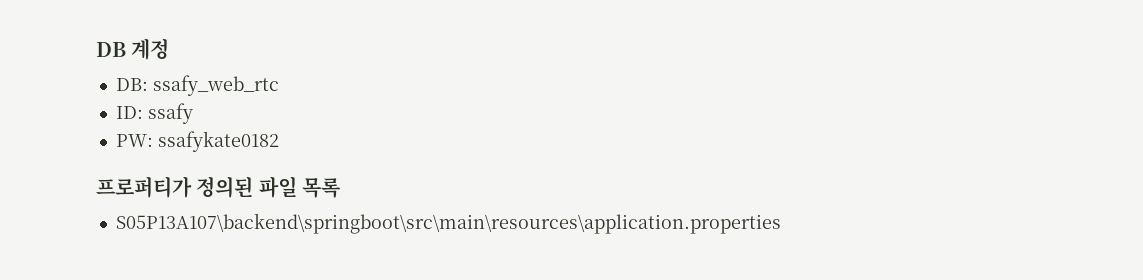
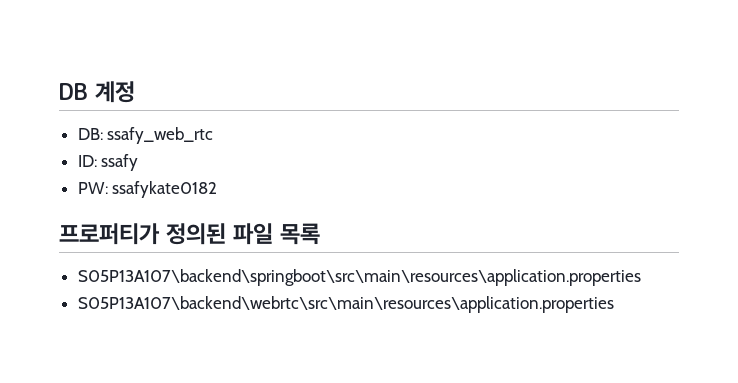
+ S05P13A107\backend\webrtc\src\main\resources\application.properties

